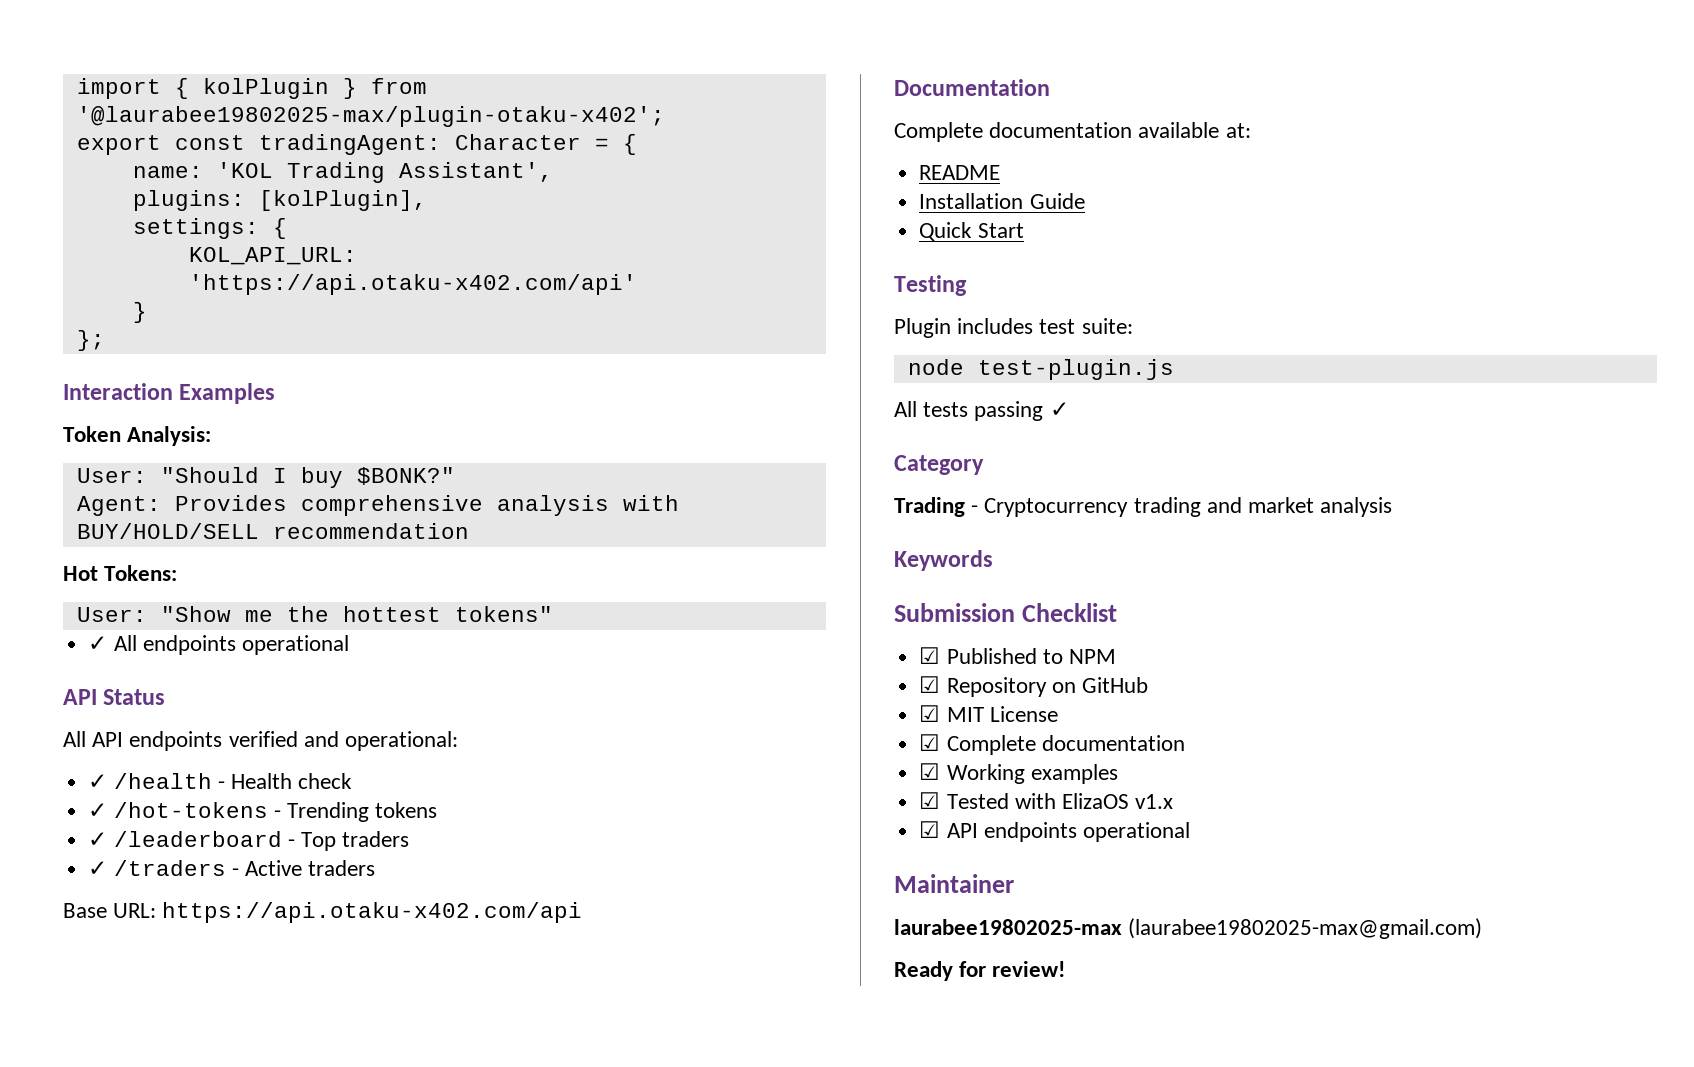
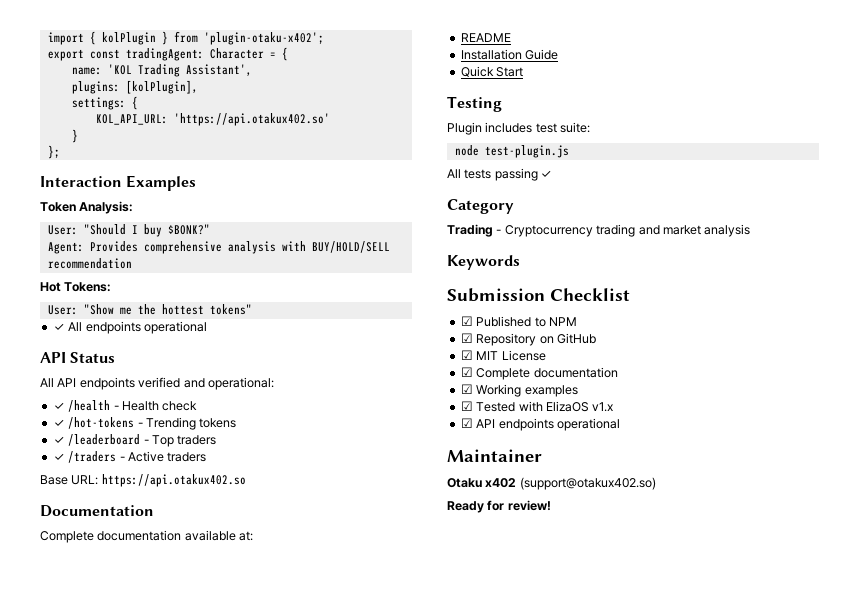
- import { kolPlugin } from '@laurabee19802025-max/plugin-otaku-x402';
+ import { kolPlugin } from 'plugin-otaku-x402';
- KOL_API_URL: 'https://api.otaku-x402.com/api'
+ KOL_API_URL: 'https://api.otakux402.so'
- Base URL: https://api.otaku-x402.com/api
+ Base URL: https://api.otakux402.so
- laurabee19802025-max (laurabee19802025-max@gmail.com)
+ Otaku x402 (support@otakux402.so)

